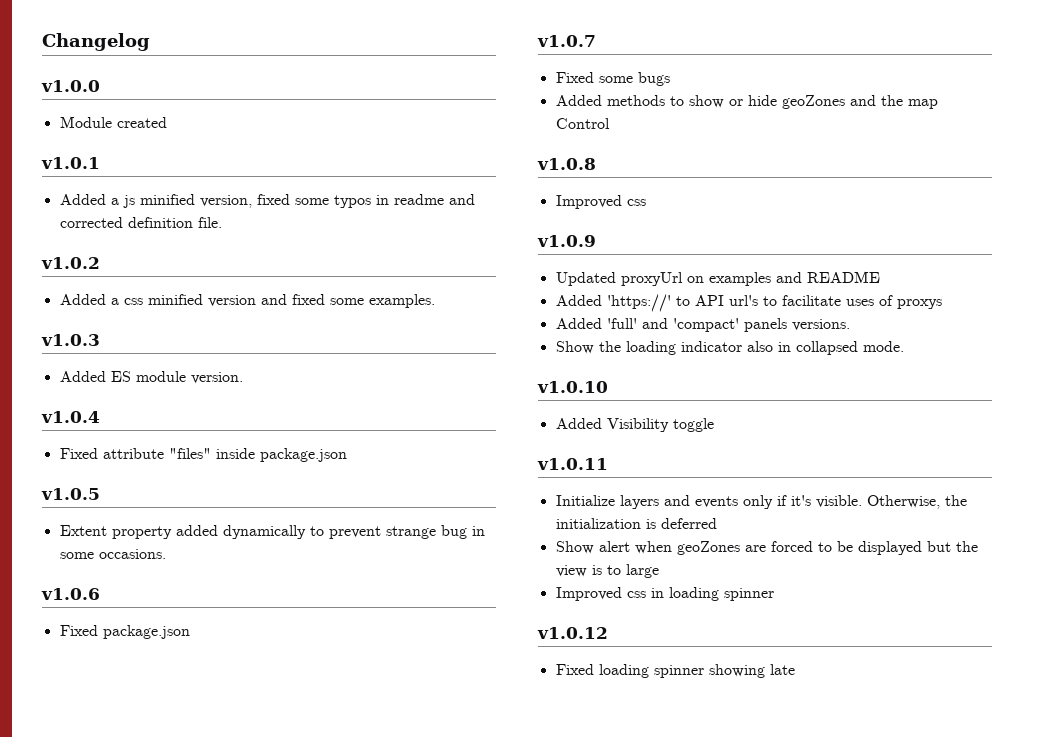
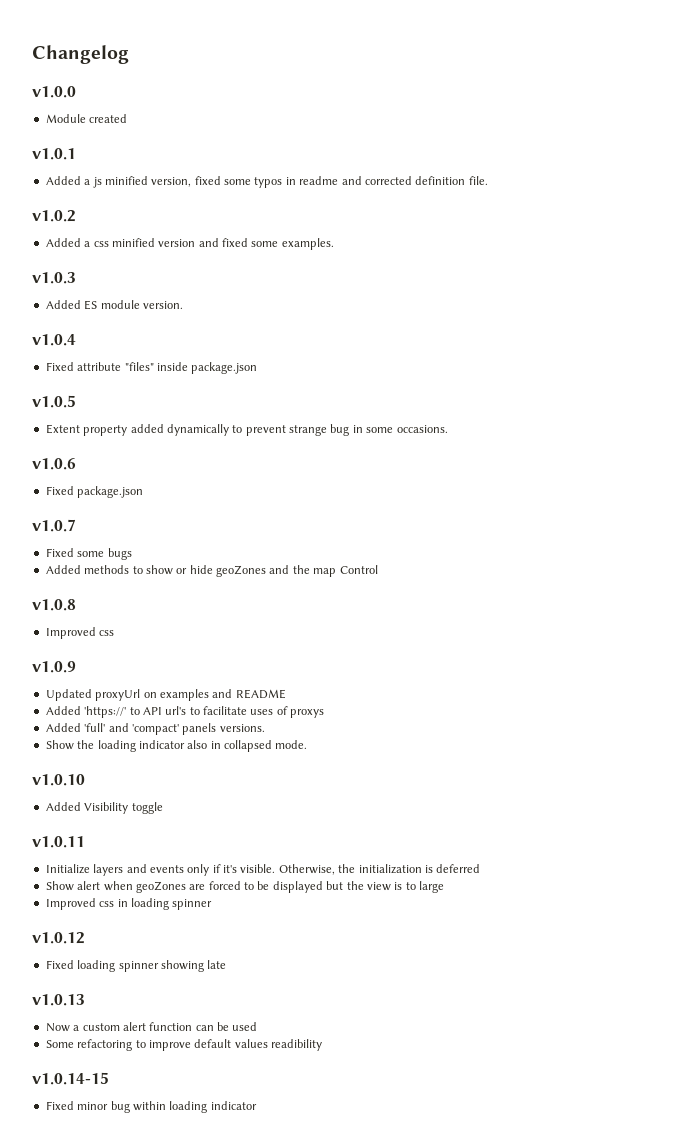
+ v1.0.13
+ Now a custom alert function can be used
+ Some refactoring to improve default values readibility
+ v1.0.14-15
+ Fixed minor bug within loading indicator

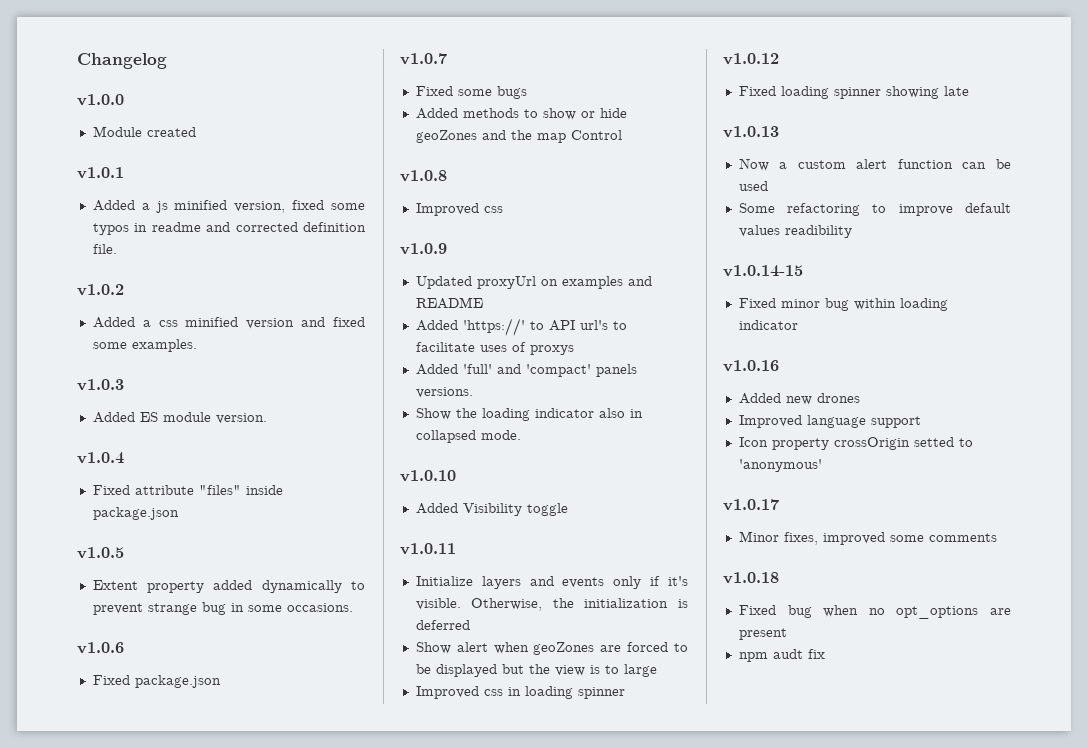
+ v1.0.16
+ Added new drones
+ Improved language support
+ Icon property crossOrigin setted to 'anonymous'
+ v1.0.17
+ Minor fixes, improved some comments
+ v1.0.18
+ Fixed bug when no opt_options are present
+ npm audt fix

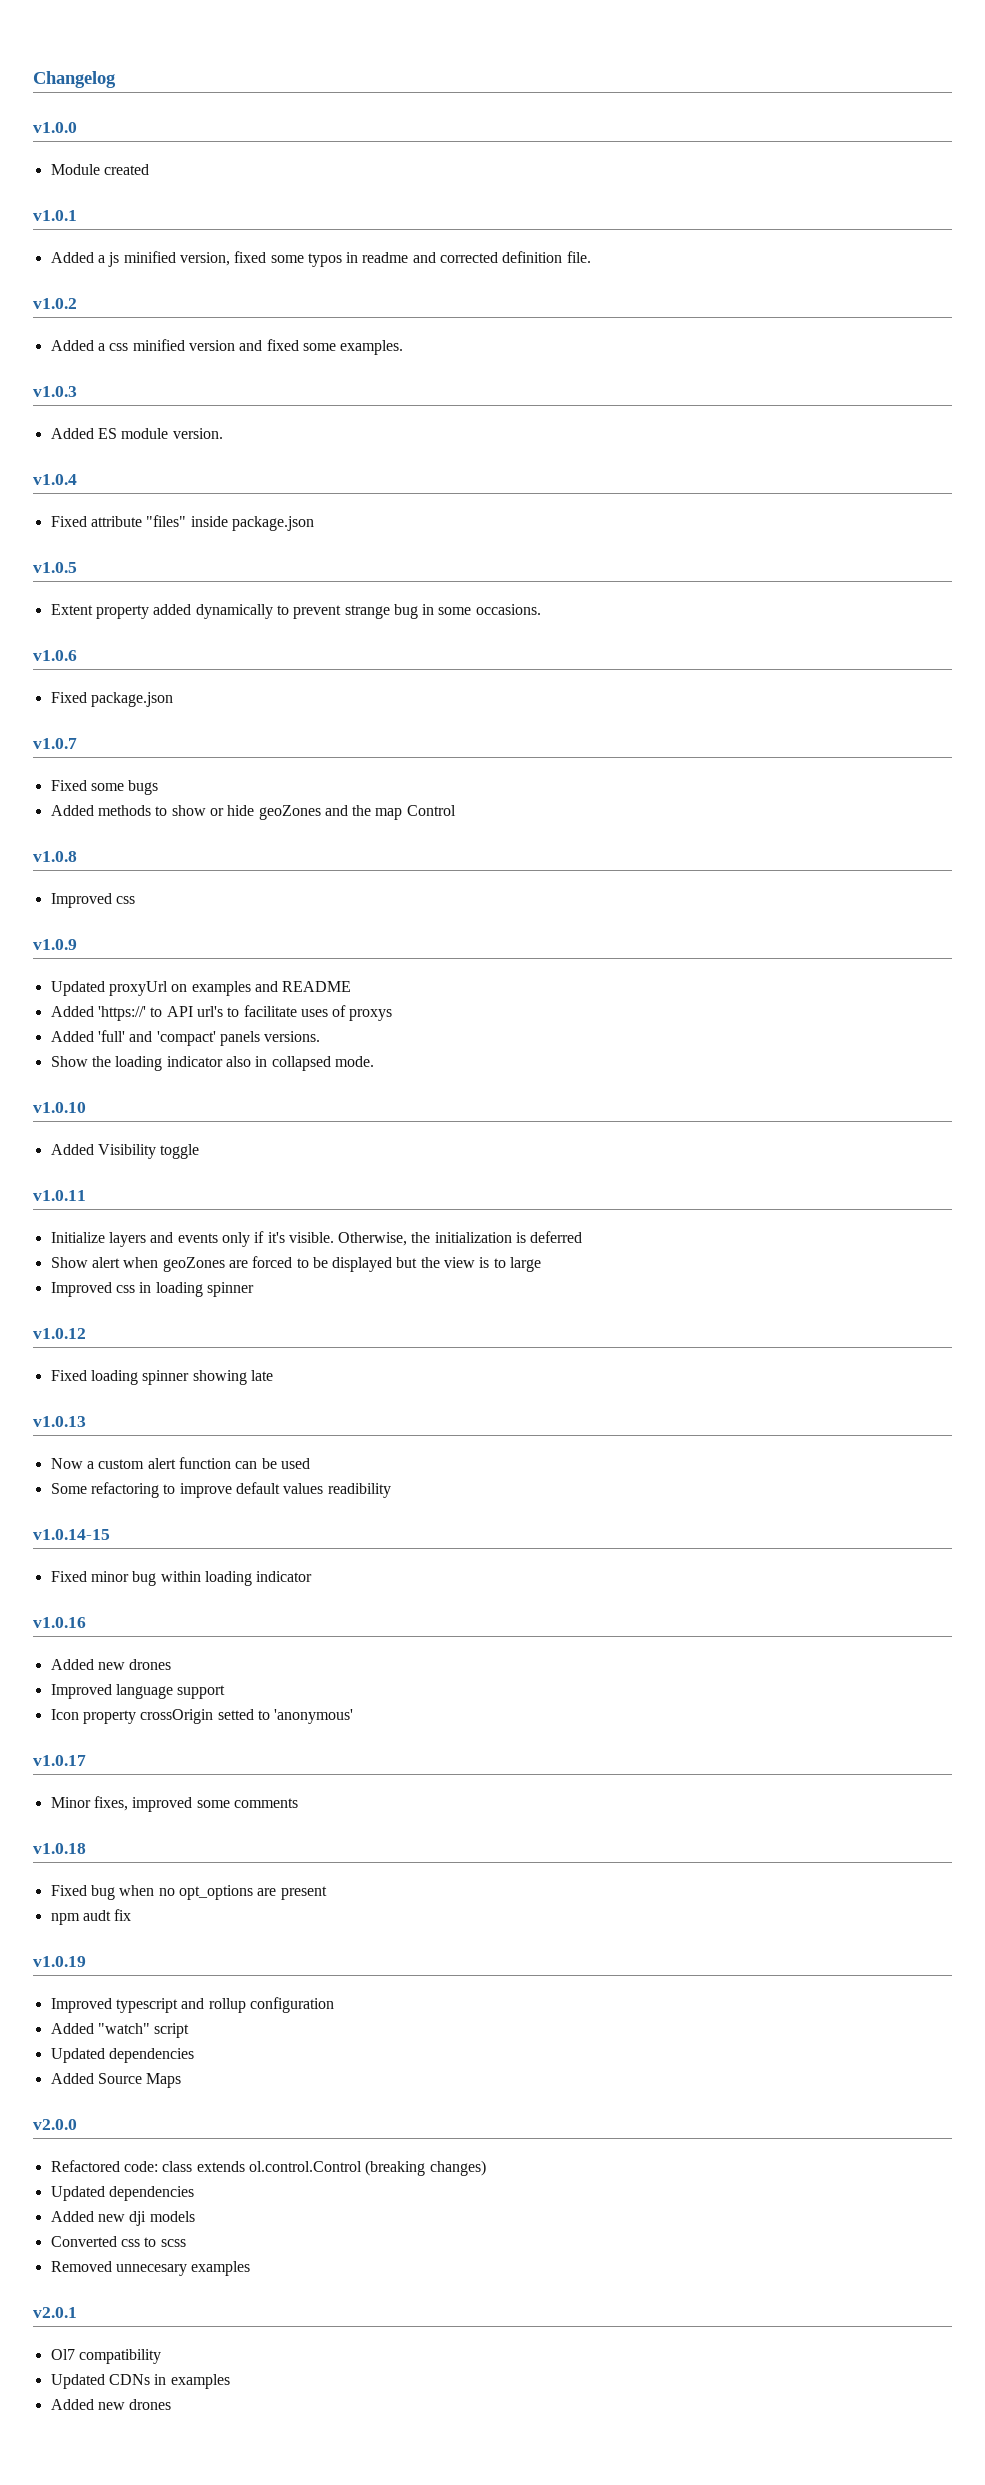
+ v1.0.19
+ Improved typescript and rollup configuration
+ Added "watch" script
+ Updated dependencies
+ Added Source Maps
+ v2.0.0
+ Refactored code: class extends ol.control.Control (breaking changes)
+ Updated dependencies
+ Added new dji models
+ Converted css to scss
+ Removed unnecesary examples
+ v2.0.1
+ Ol7 compatibility
+ Updated CDNs in examples
+ Added new drones

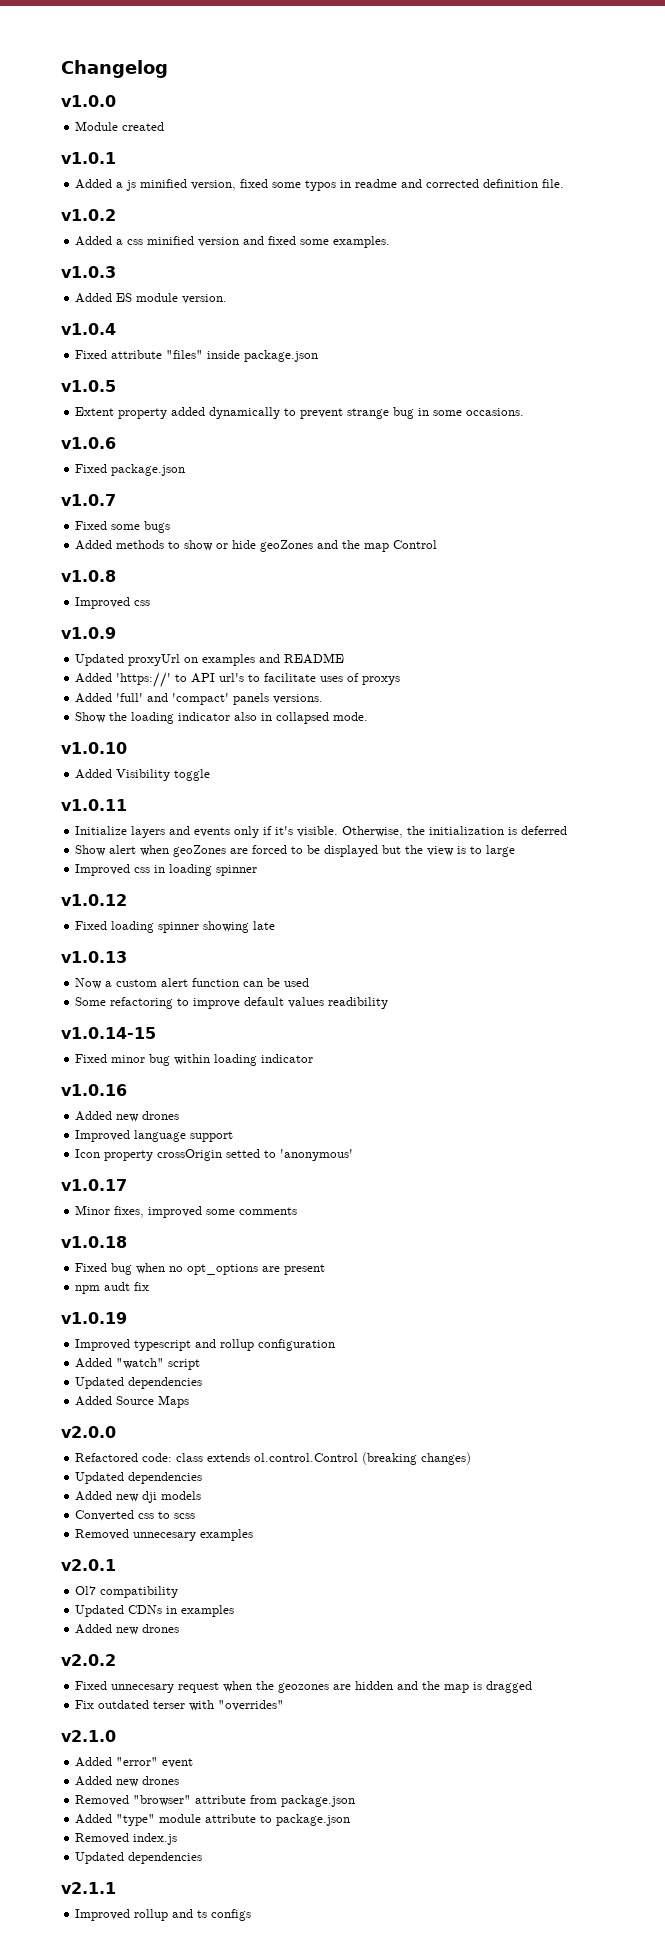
+ v2.0.2
+ Fixed unnecesary request when the geozones are hidden and the map is dragged
+ Fix outdated terser with "overrides"
+ v2.1.0
+ Added "error" event
+ Added new drones
+ Removed "browser" attribute from package.json
+ Added "type" module attribute to package.json
+ Removed index.js
+ Updated dependencies
+ v2.1.1
+ Improved rollup and ts configs

